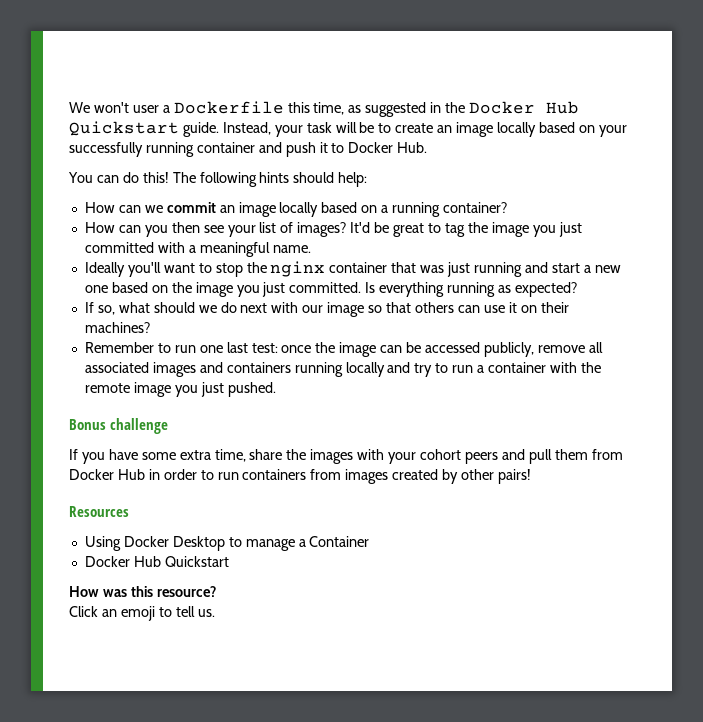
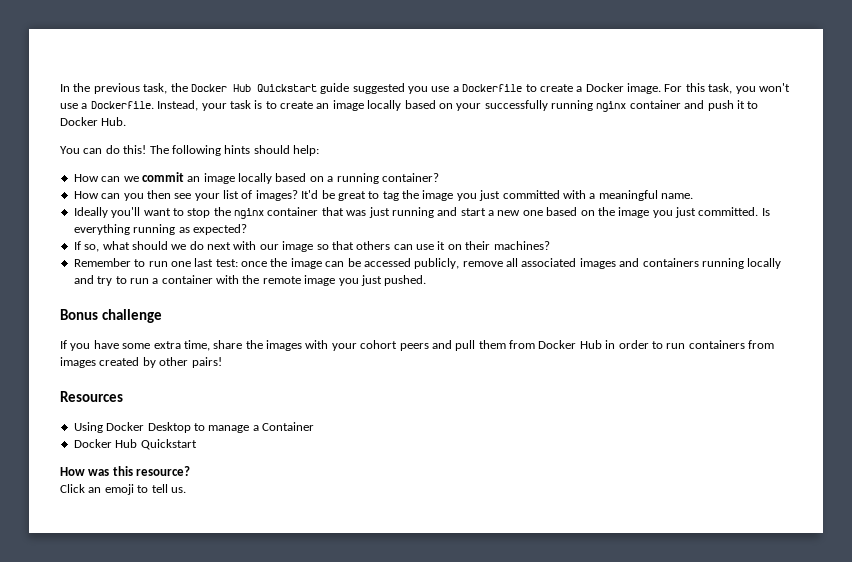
- We won't user a Dockerfile this time, as suggested in the Docker Hub Quickstart guide.
+ In the previous task, the Docker Hub Quickstart guide suggested you use a Dockerfile to create a Docker image. For this task, you won't use a Dockerfile.
- Instead, your task will be to create an image locally based on your successfully running container and push it to Docker Hub.
+ Instead, your task is to create an image locally based on your successfully running nginx container and push it to Docker Hub.

